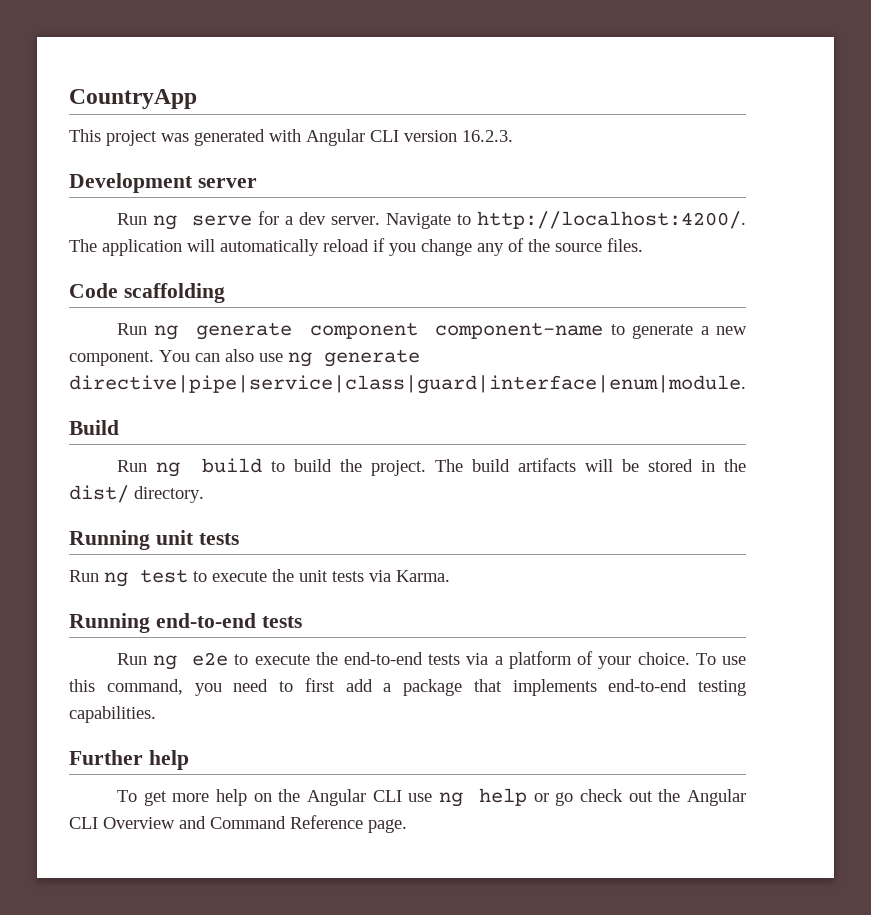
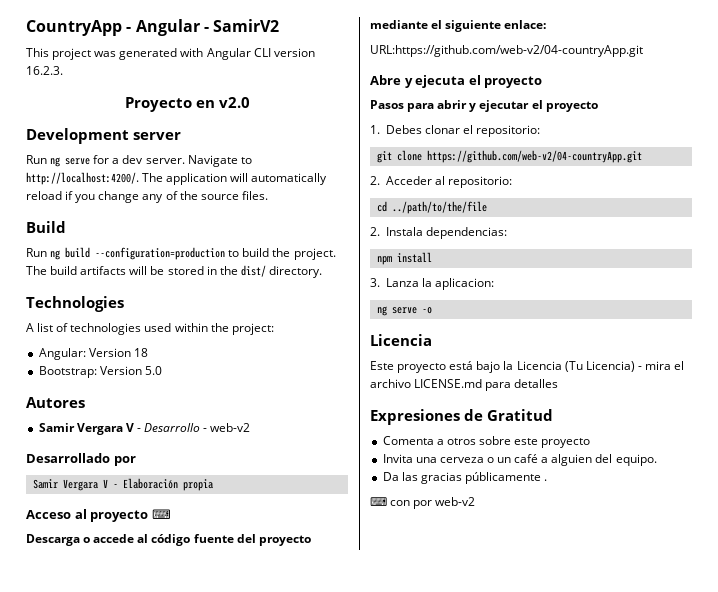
- CountryApp
+ CountryApp - Angular - SamirV2
+ Proyecto en v2.0
- Code scaffolding
- Run ng generate component component-name to generate a new component. You can also use ng generate directive|pipe|service|class|guard|interface|enum|module.
- Run ng build to build the project.
+ Run ng build --configuration=production to build the project.
- Running unit tests
- Run ng test to execute the unit tests via Karma.
- Running end-to-end tests
- Run ng e2e to execute the end-to-end tests via a platform of your choice. To use this command, you need to first add a package that implements end-to-end testing capabilities.
- Further help
- To get more help on the Angular CLI use ng help or go check out the Angular CLI Overview and Command Reference page.
+ Technologies
+ A list of technologies used within the project:
+ Angular: Version 18
+ Bootstrap: Version 5.0
+ Autores
+ Samir Vergara V - Desarrollo - web-v2
+ Desarrollado por
+ Samir Vergara V - Elaboración propia
+ Acceso al proyecto ⌨
+ Descarga o accede al código fuente del proyecto mediante el siguiente enlace:
+ URL:https://github.com/web-v2/04-countryApp.git
+ Abre y ejecuta el proyecto
+ Pasos para abrir y ejecutar el proyecto
+ 1. Debes clonar el repositorio:
+ git clone https://github.com/web-v2/04-countryApp.git
+ 2. Acceder al repositorio:
+ cd ../path/to/the/file
+ 2. Instala dependencias:
+ npm install
+ 3. Lanza la aplicacion:
+ ng serve -o
+ Licencia
+ Este proyecto está bajo la Licencia (Tu Licencia) - mira el archivo LICENSE.md para detalles
+ Expresiones de Gratitud
+ Comenta a otros sobre este proyecto
+ Invita una cerveza o un café a alguien del equipo.
+ Da las gracias públicamente .
+ ⌨ con por web-v2

